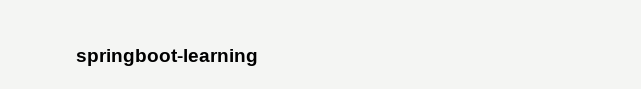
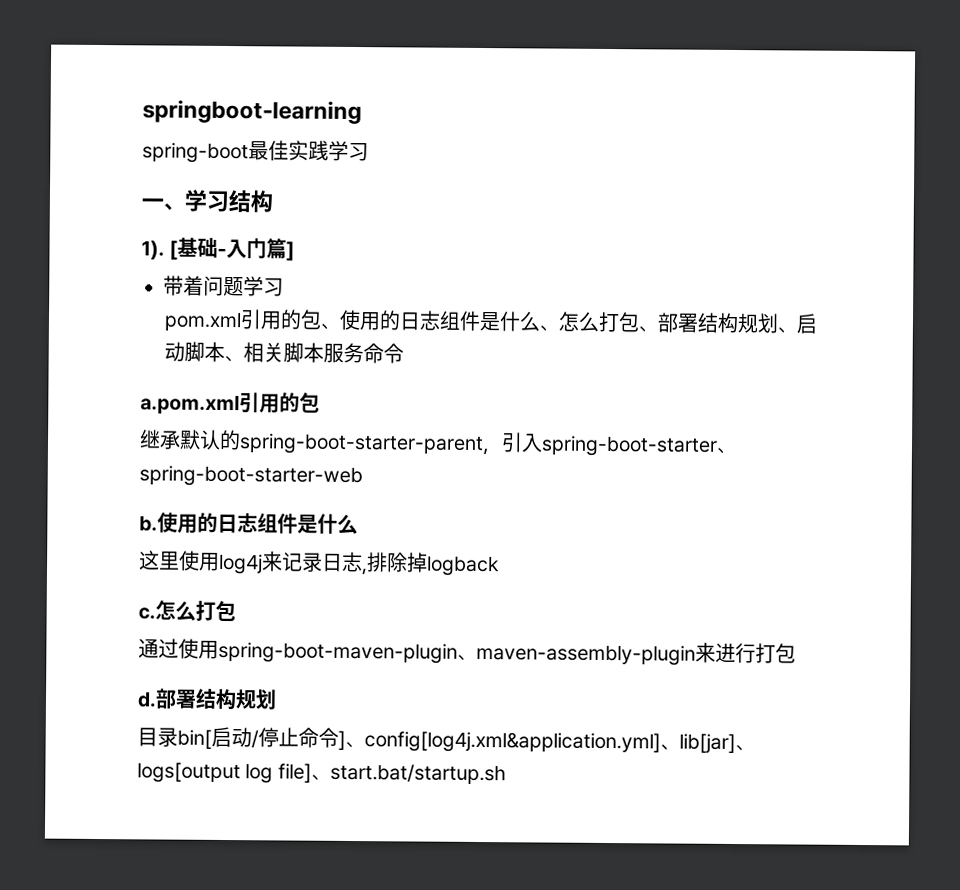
+ spring-boot最佳实践学习
+ 一、学习结构
+ 1). [基础-入门篇]
+ 带着问题学习
+ pom.xml引用的包、使用的日志组件是什么、怎么打包、部署结构规划、启动脚本、相关脚本服务命令
+ a.pom.xml引用的包
+ 继承默认的spring-boot-starter-parent，引入spring-boot-starter、spring-boot-starter-web
+ b.使用的日志组件是什么
+ 这里使用log4j来记录日志,排除掉logback
+ c.怎么打包
+ 通过使用spring-boot-maven-plugin、maven-assembly-plugin来进行打包
+ d.部署结构规划
+ 目录bin[启动/停止命令]、config[log4j.xml&application.yml]、lib[jar]、logs[output log file]、start.bat/startup.sh

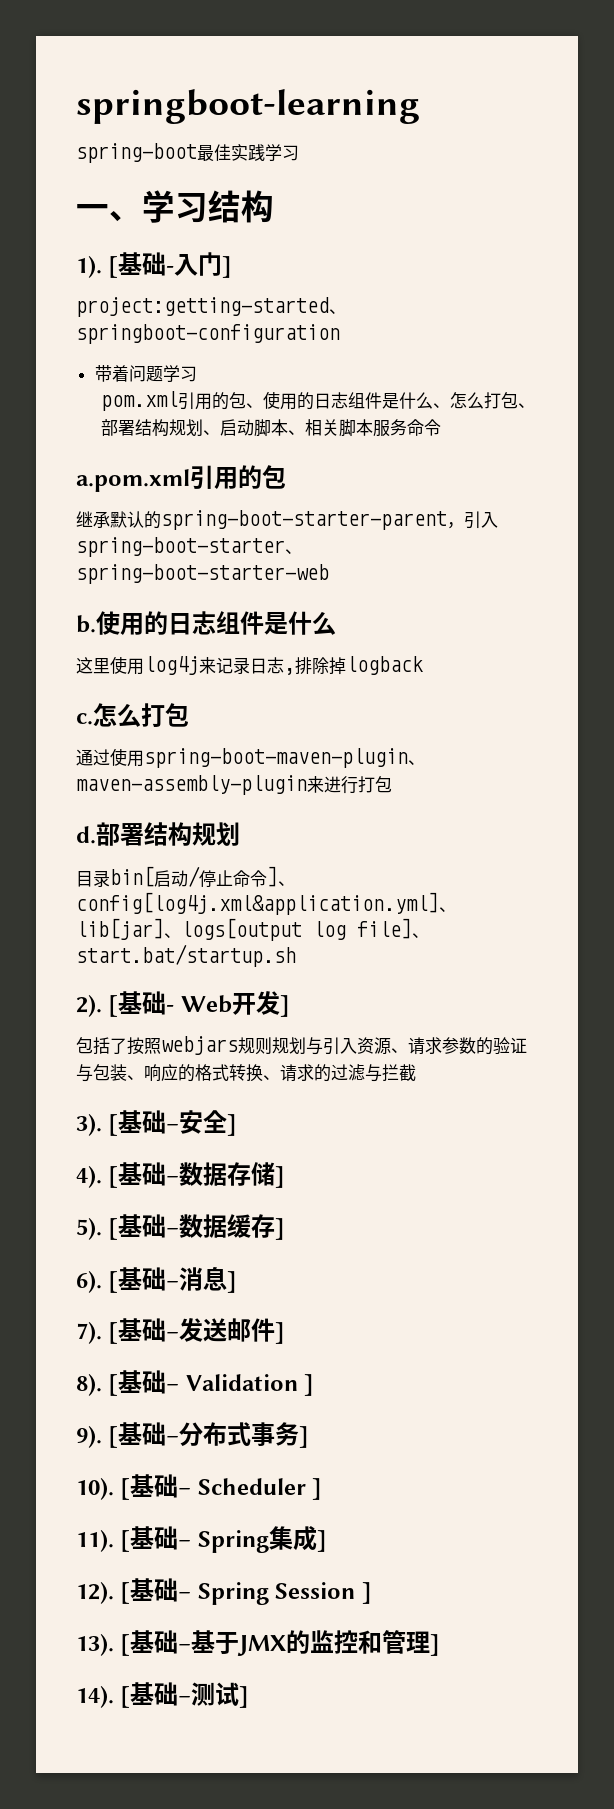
- [基础-入门篇]
+ [基础-入门]
+ project:getting-started、springboot-configuration
+ 2). [基础- Web开发]
+ 包括了按照webjars规则规划与引入资源、请求参数的验证与包装、响应的格式转换、请求的过滤与拦截
+ 3). [基础–安全]
+ 4). [基础–数据存储]
+ 5). [基础–数据缓存]
+ 6). [基础–消息]
+ 7). [基础–发送邮件]
+ 8). [基础– Validation ]
+ 9). [基础–分布式事务]
+ 10). [基础– Scheduler ]
+ 11). [基础– Spring集成]
+ 12). [基础– Spring Session ]
+ 13). [基础–基于JMX的监控和管理]
+ 14). [基础–测试]

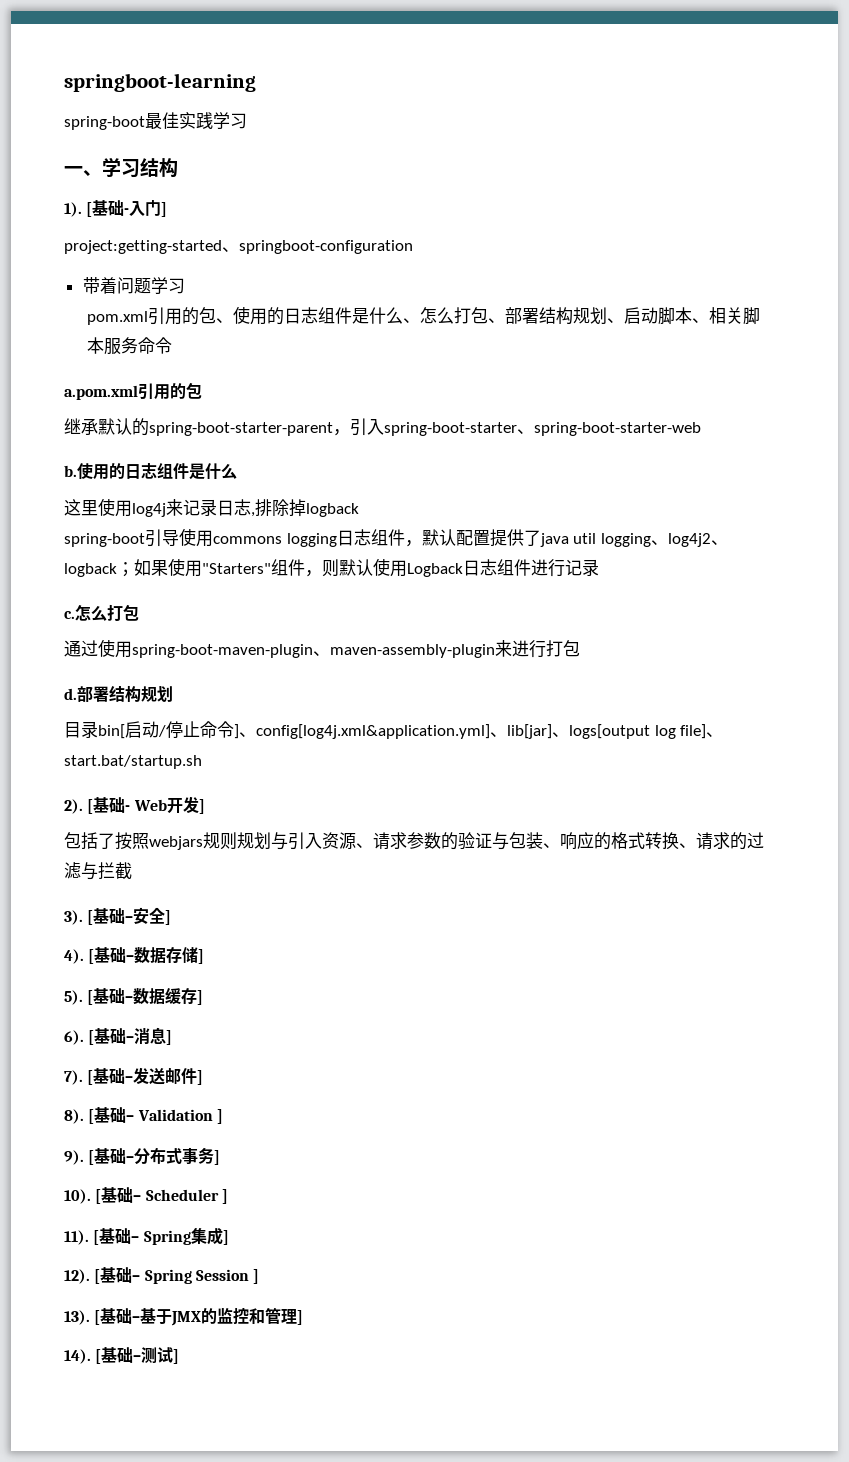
+ spring-boot引导使用commons logging日志组件，默认配置提供了java util logging、log4j2、logback；如果使用"Starters"组件，则默认使用Logback日志组件进行记录

